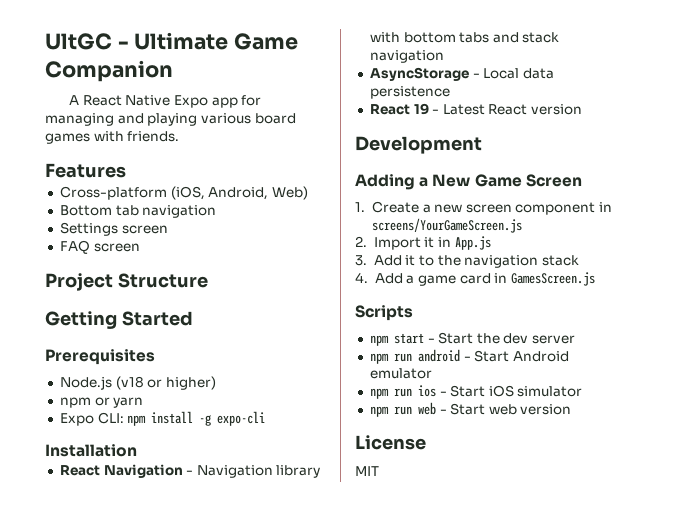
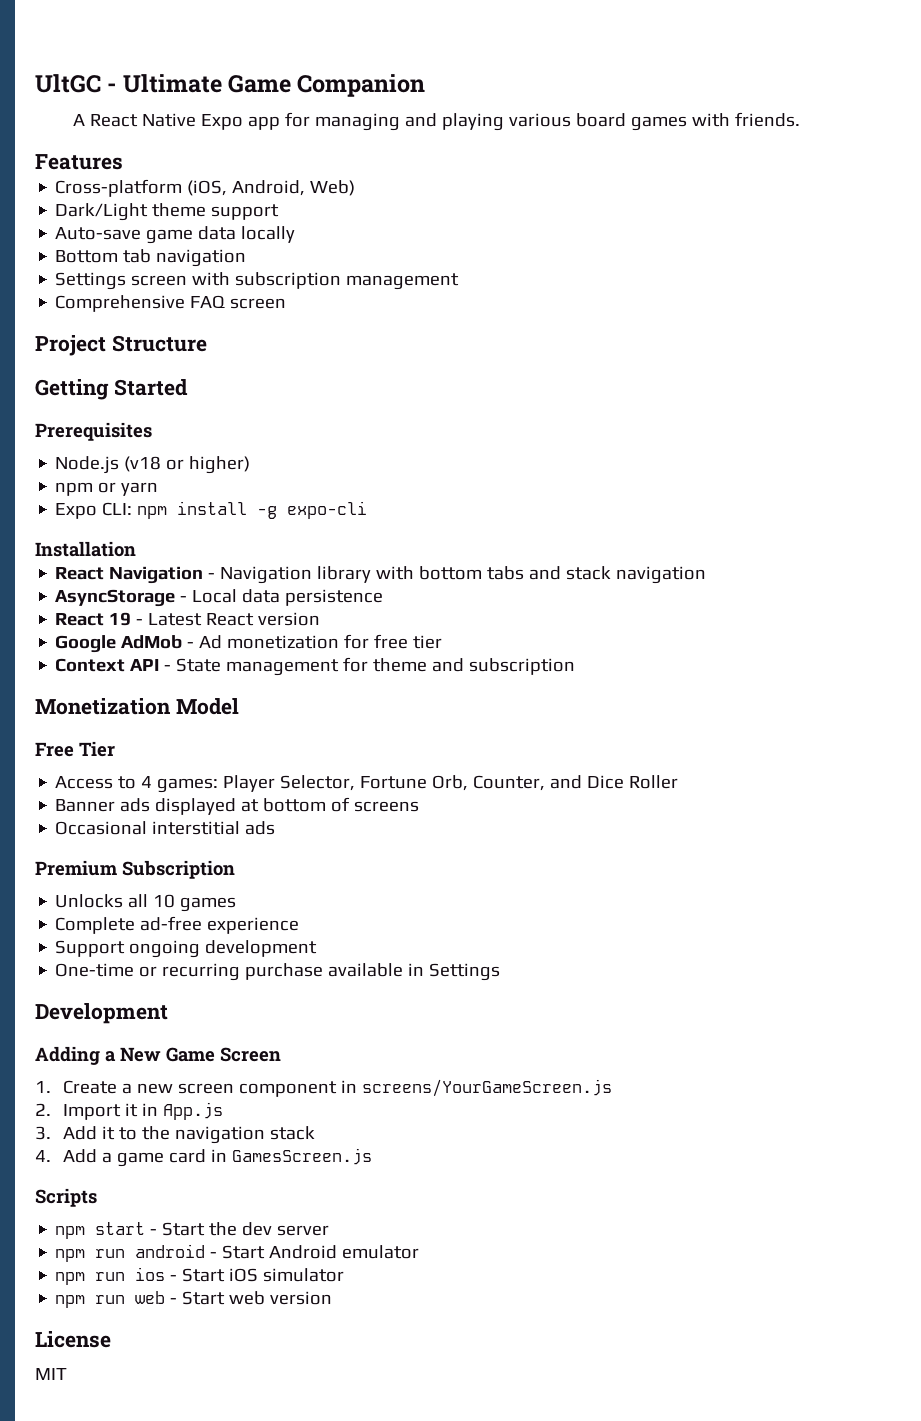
+ Dark/Light theme support
+ Auto-save game data locally
- Settings screen
- FAQ screen
+ Settings screen with subscription management
+ Comprehensive FAQ screen
+ Google AdMob - Ad monetization for free tier
+ Context API - State management for theme and subscription
+ Monetization Model
+ Free Tier
+ Access to 4 games: Player Selector, Fortune Orb, Counter, and Dice Roller
+ Banner ads displayed at bottom of screens
+ Occasional interstitial ads
+ Premium Subscription
+ Unlocks all 10 games
+ Complete ad-free experience
+ Support ongoing development
+ One-time or recurring purchase available in Settings

